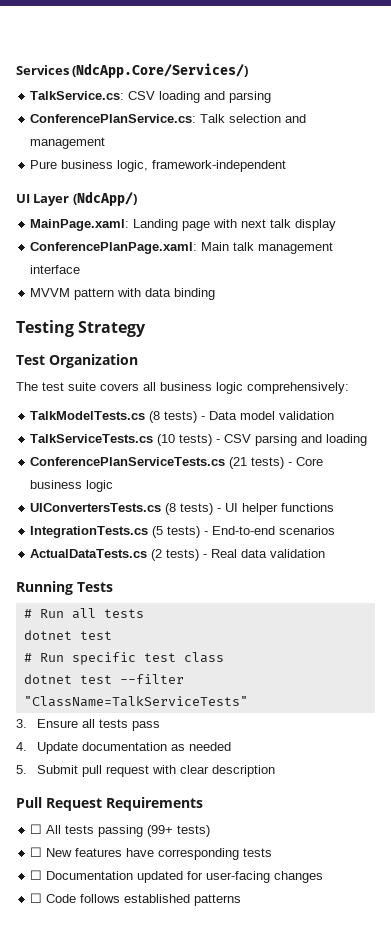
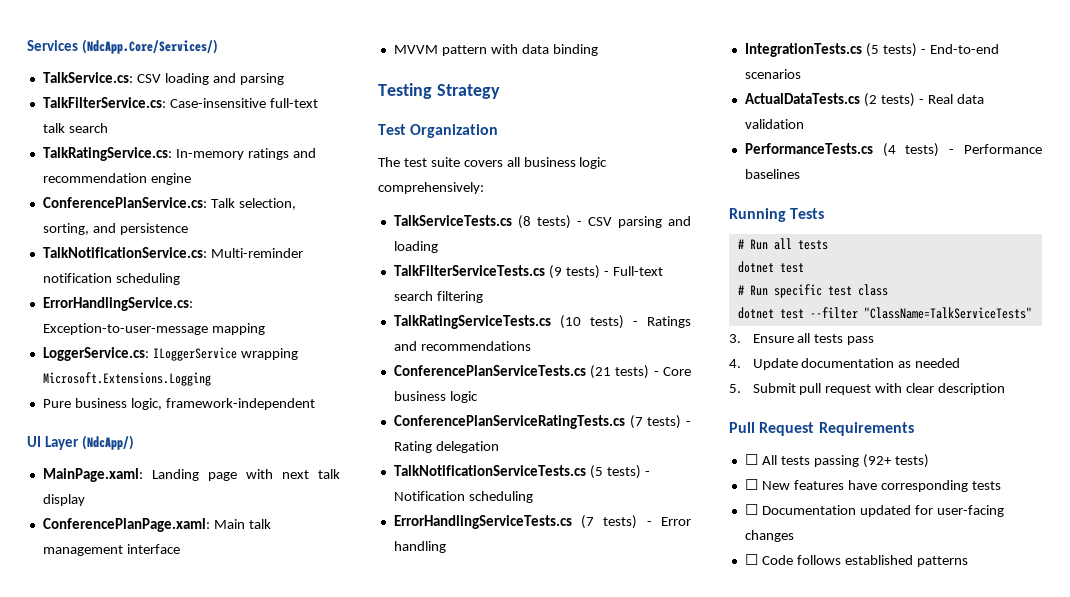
- ConferencePlanService.cs: Talk selection and management
+ TalkFilterService.cs: Case-insensitive full-text talk search
+ TalkRatingService.cs: In-memory ratings and recommendation engine
+ ConferencePlanService.cs: Talk selection, sorting, and persistence
+ TalkNotificationService.cs: Multi-reminder notification scheduling
+ ErrorHandlingService.cs: Exception-to-user-message mapping
+ LoggerService.cs: ILoggerService wrapping Microsoft.Extensions.Logging
- TalkModelTests.cs (8 tests) - Data model validation
- TalkServiceTests.cs (10 tests) - CSV parsing and loading
+ TalkServiceTests.cs (8 tests) - CSV parsing and loading
+ TalkFilterServiceTests.cs (9 tests) - Full-text search filtering
+ TalkRatingServiceTests.cs (10 tests) - Ratings and recommendations
- UIConvertersTests.cs (8 tests) - UI helper functions
+ ConferencePlanServiceRatingTests.cs (7 tests) - Rating delegation
+ TalkNotificationServiceTests.cs (5 tests) - Notification scheduling
+ ErrorHandlingServiceTests.cs (7 tests) - Error handling
+ PerformanceTests.cs (4 tests) - Performance baselines
- ☐ All tests passing (99+ tests)
+ ☐ All tests passing (92+ tests)

